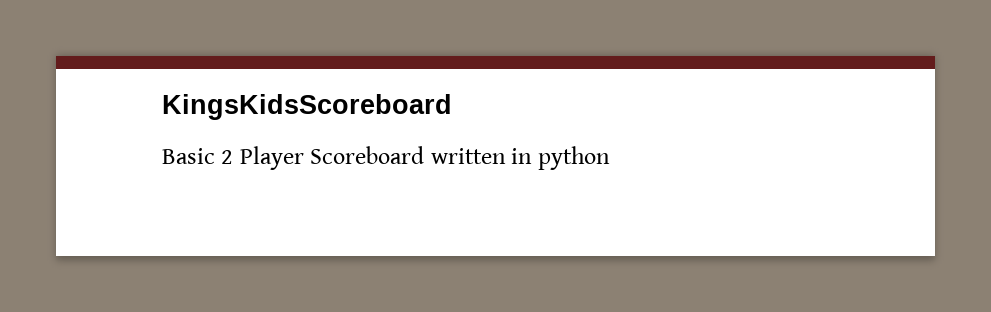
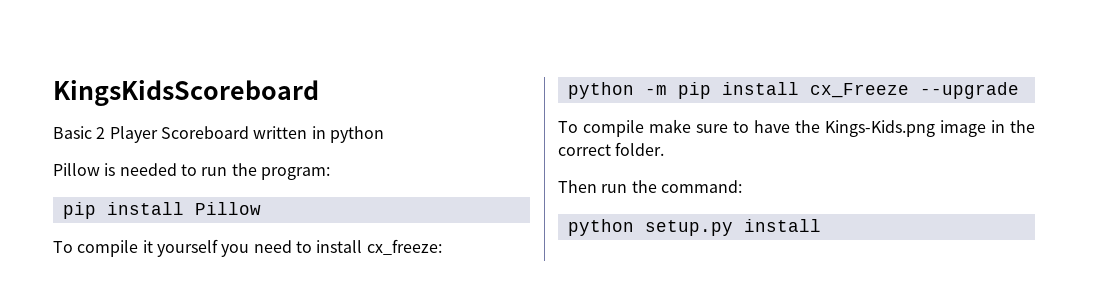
+ Pillow is needed to run the program:
+ pip install Pillow
+ To compile it yourself you need to install cx_freeze:
+ python -m pip install cx_Freeze --upgrade
+ To compile make sure to have the Kings-Kids.png image in the correct folder.
+ Then run the command:
+ python setup.py install

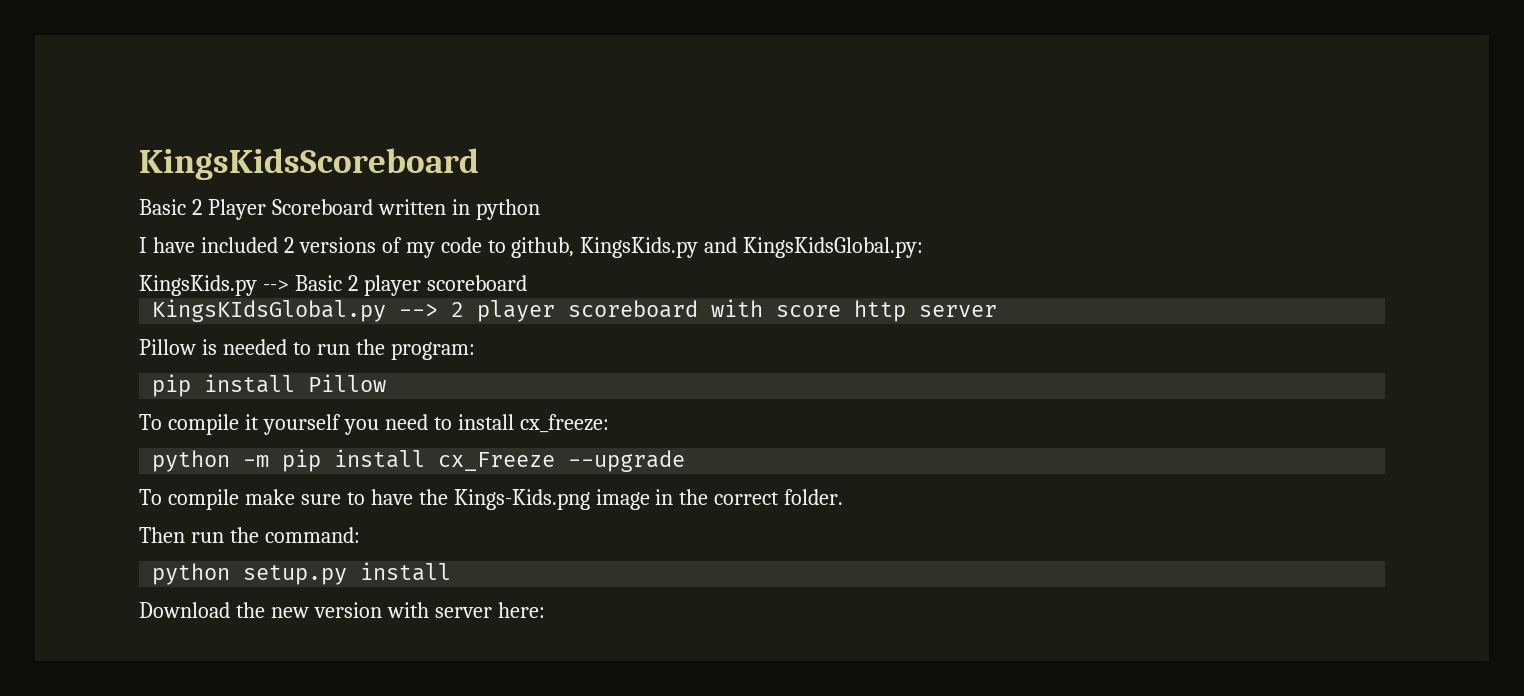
+ I have included 2 versions of my code to github, KingsKids.py and KingsKidsGlobal.py:
+ KingsKids.py --> Basic 2 player scoreboard
+ KingsKIdsGlobal.py --> 2 player scoreboard with score http server
+ Download the new version with server here:

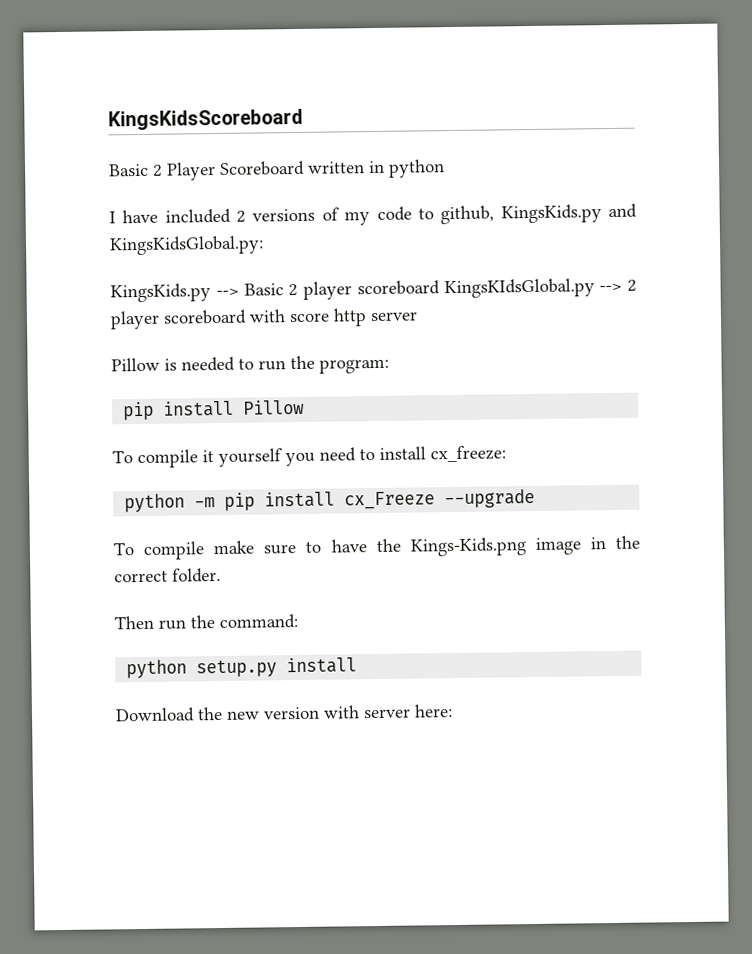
- KingsKids.py --> Basic 2 player scoreboard
- KingsKIdsGlobal.py --> 2 player scoreboard with score http server
+ KingsKids.py --> Basic 2 player scoreboard KingsKIdsGlobal.py --> 2 player scoreboard with score http server

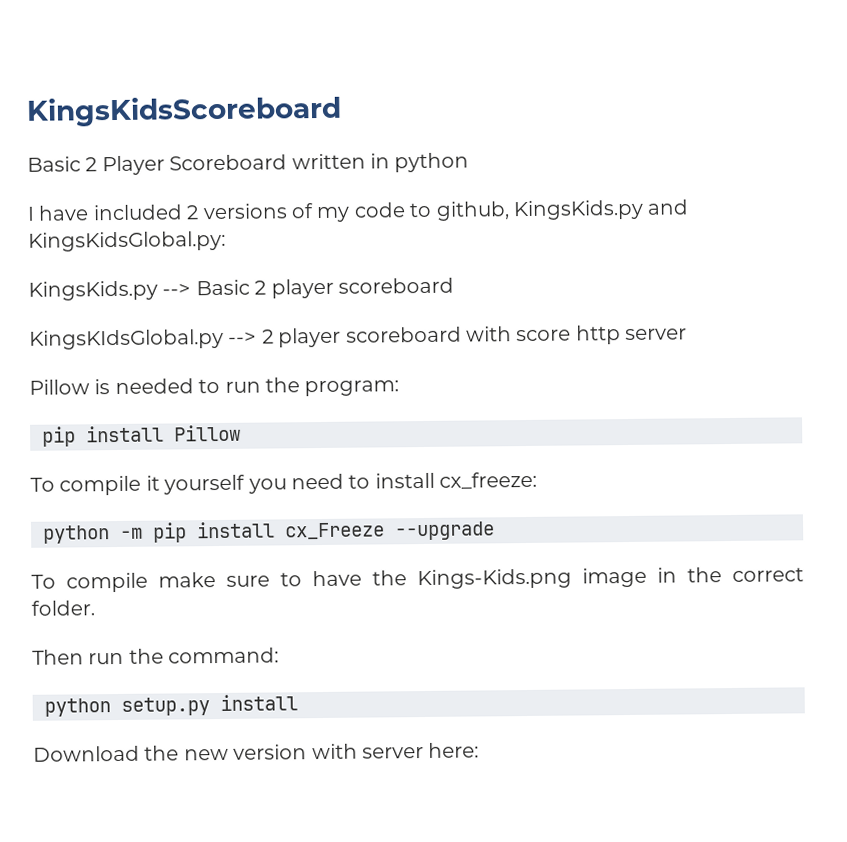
- KingsKids.py --> Basic 2 player scoreboard KingsKIdsGlobal.py --> 2 player scoreboard with score http server
+ KingsKids.py --> Basic 2 player scoreboard
+ KingsKIdsGlobal.py --> 2 player scoreboard with score http server

